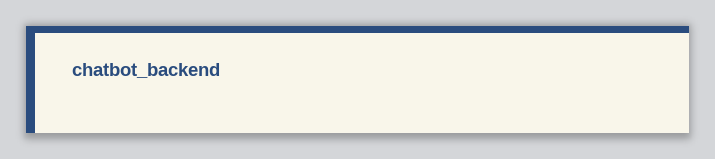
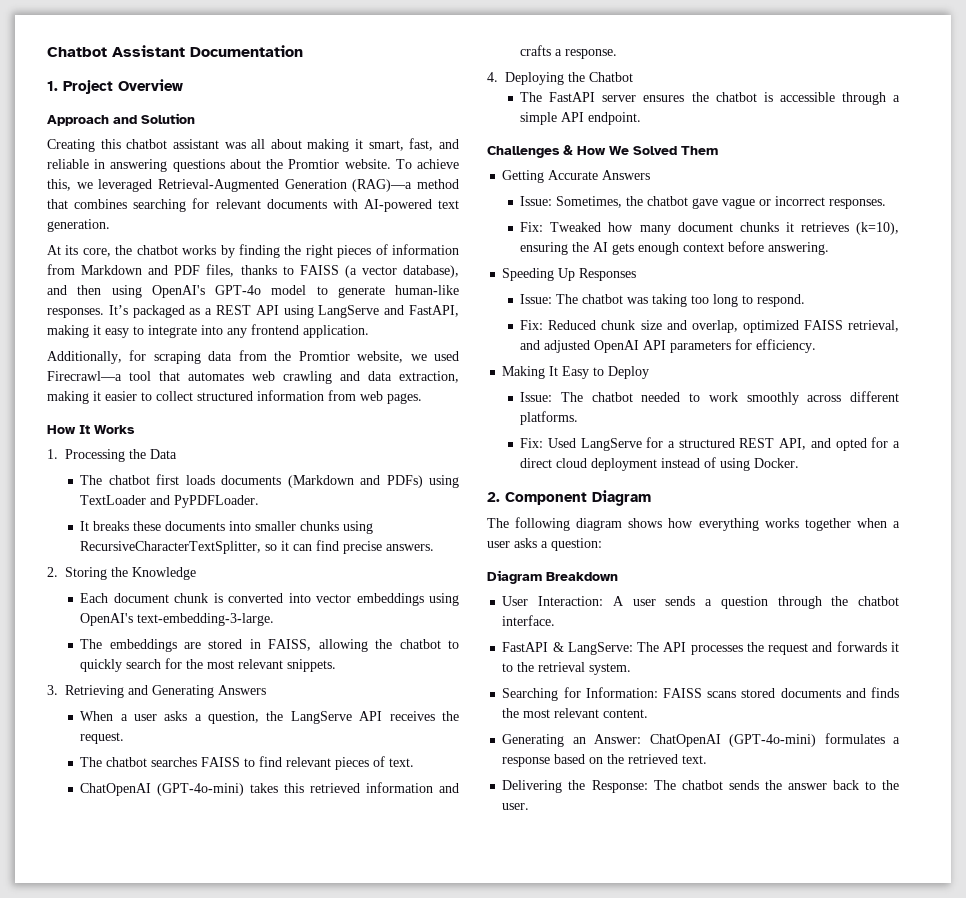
- chatbot_backend
+ Chatbot Assistant Documentation
+ 1. Project Overview
+ Approach and Solution
+ Creating this chatbot assistant was all about making it smart, fast, and reliable in answering questions about the Promtior website. To achieve this, we leveraged Retrieval-Augmented Generation (RAG)—a method that combines searching for relevant documents with AI-powered text generation.
+ At its core, the chatbot works by finding the right pieces of information from Markdown and PDF files, thanks to FAISS (a vector database), and then using OpenAI's GPT-4o model to generate human-like responses. It’s packaged as a REST API using LangServe and FastAPI, making it easy to integrate into any frontend application.
+ Additionally, for scraping data from the Promtior website, we used Firecrawl—a tool that automates web crawling and data extraction, making it easier to collect structured information from web pages.
+ How It Works
+ 1. Processing the Data
+ The chatbot first loads documents (Markdown and PDFs) using TextLoader and PyPDFLoader.
+ It breaks these documents into smaller chunks using RecursiveCharacterTextSplitter, so it can find precise answers.
+ 2. Storing the Knowledge
+ Each document chunk is converted into vector embeddings using OpenAI's text-embedding-3-large.
+ The embeddings are stored in FAISS, allowing the chatbot to quickly search for the most relevant snippets.
+ 3. Retrieving and Generating Answers
+ When a user asks a question, the LangServe API receives the request.
+ The chatbot searches FAISS to find relevant pieces of text.
+ ChatOpenAI (GPT-4o-mini) takes this retrieved information and crafts a response.
+ 4. Deploying the Chatbot
+ The FastAPI server ensures the chatbot is accessible through a simple API endpoint.
+ Challenges & How We Solved Them
+ Getting Accurate Answers
+ Issue: Sometimes, the chatbot gave vague or incorrect responses.
+ Fix: Tweaked how many document chunks it retrieves (k=10), ensuring the AI gets enough context before answering.
+ Speeding Up Responses
+ Issue: The chatbot was taking too long to respond.
+ Fix: Reduced chunk size and overlap, optimized FAISS retrieval, and adjusted OpenAI API parameters for efficiency.
+ Making It Easy to Deploy
+ Issue: The chatbot needed to work smoothly across different platforms.
+ Fix: Used LangServe for a structured REST API, and opted for a direct cloud deployment instead of using Docker.
+ 2. Component Diagram
+ The following diagram shows how everything works together when a user asks a question:
+ Diagram Breakdown
+ User Interaction: A user sends a question through the chatbot interface.
+ FastAPI & LangServe: The API processes the request and forwards it to the retrieval system.
+ Searching for Information: FAISS scans stored documents and finds the most relevant content.
+ Generating an Answer: ChatOpenAI (GPT-4o-mini) formulates a response based on the retrieved text.
+ Delivering the Response: The chatbot sends the answer back to the user.

